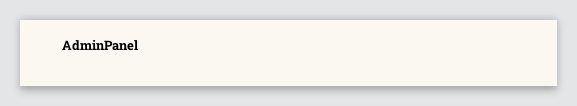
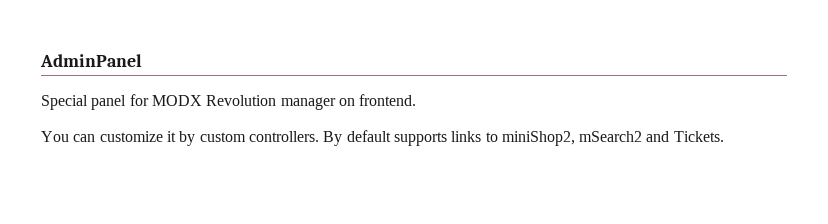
+ Special panel for MODX Revolution manager on frontend.
+ You can customize it by custom controllers. By default supports links to miniShop2, mSearch2 and Tickets.

